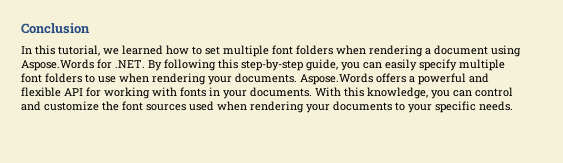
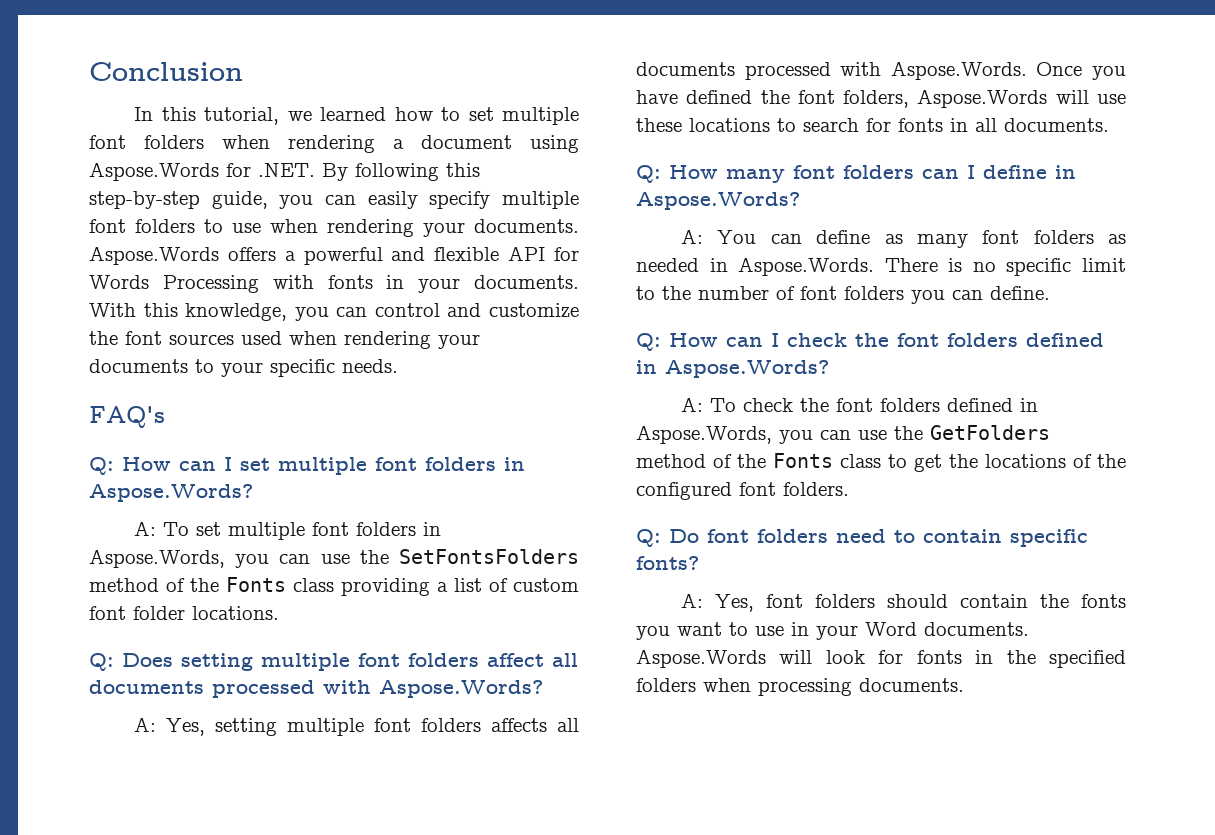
- Aspose.Words offers a powerful and flexible API for working with fonts in your documents.
+ Aspose.Words offers a powerful and flexible API for Words Processing with fonts in your documents.
+ FAQ's
+ Q: How can I set multiple font folders in Aspose.Words?
+ A: To set multiple font folders in Aspose.Words, you can use the SetFontsFolders method of the Fonts class providing a list of custom font folder locations.
+ Q: Does setting multiple font folders affect all documents processed with Aspose.Words?
+ A: Yes, setting multiple font folders affects all documents processed with Aspose.Words. Once you have defined the font folders, Aspose.Words will use these locations to search for fonts in all documents.
+ Q: How many font folders can I define in Aspose.Words?
+ A: You can define as many font folders as needed in Aspose.Words. There is no specific limit to the number of font folders you can define.
+ Q: How can I check the font folders defined in Aspose.Words?
+ A: To check the font folders defined in Aspose.Words, you can use the GetFolders method of the Fonts class to get the locations of the configured font folders.
+ Q: Do font folders need to contain specific fonts?
+ A: Yes, font folders should contain the fonts you want to use in your Word documents. Aspose.Words will look for fonts in the specified folders when processing documents.

